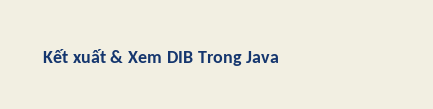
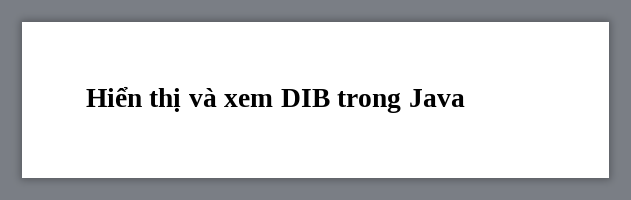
- Kết xuất & Xem DIB Trong Java
+ Hiển thị và xem DIB trong Java

